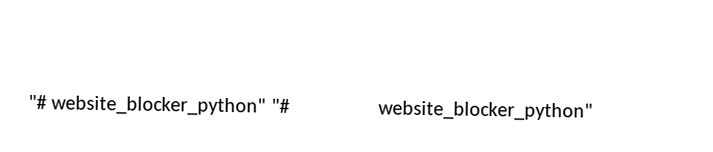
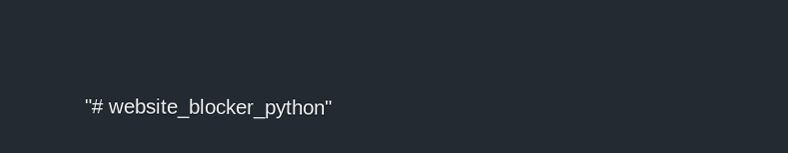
- "# website_blocker_python" "# website_blocker_python"
+ "# website_blocker_python"

